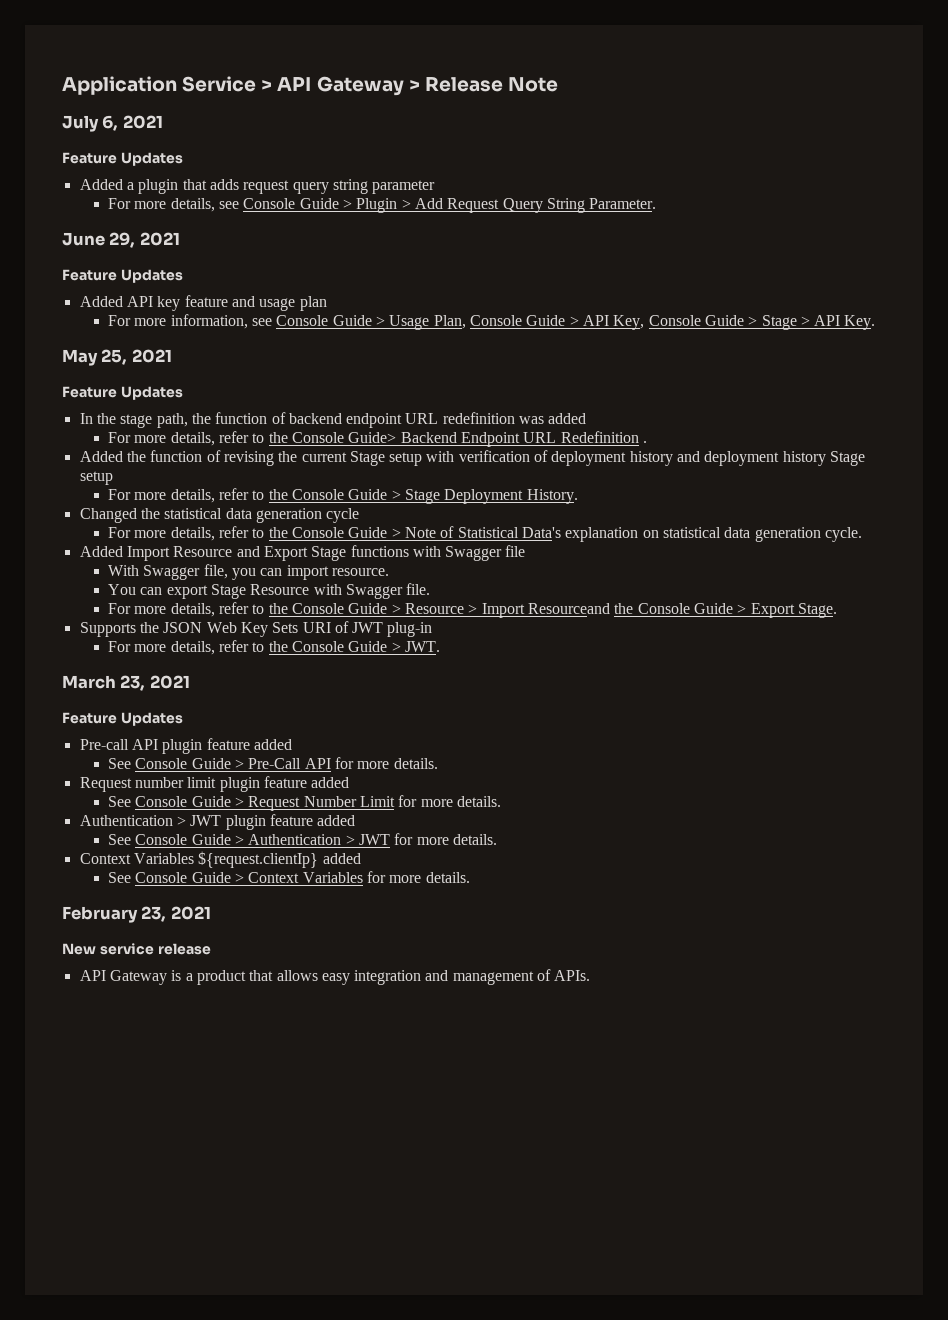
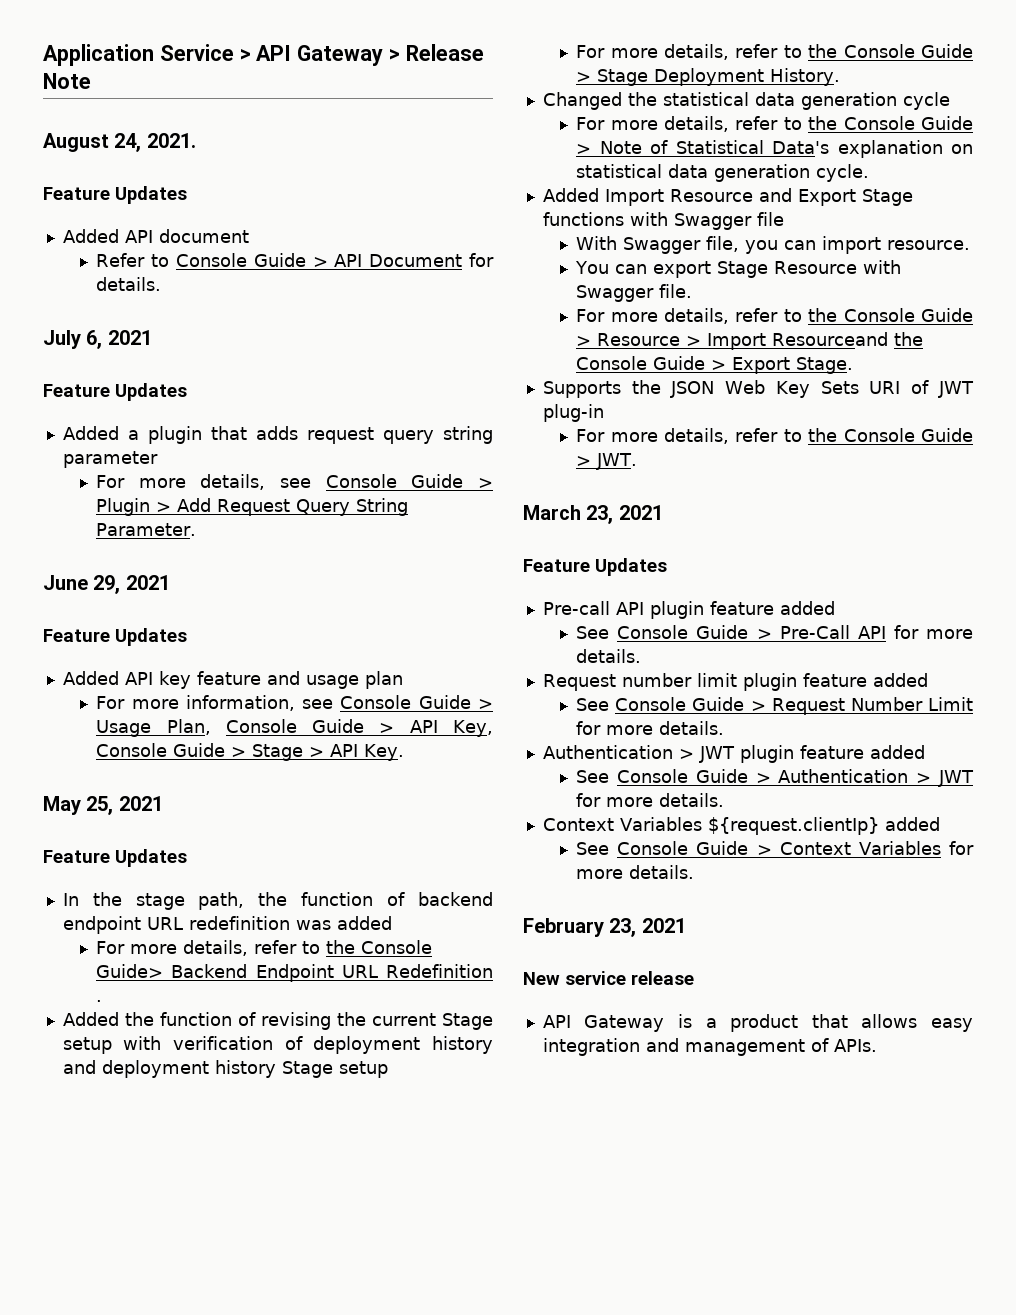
+ August 24, 2021.
+ Feature Updates
+ Added API document
+ Refer to Console Guide > API Document for details.

